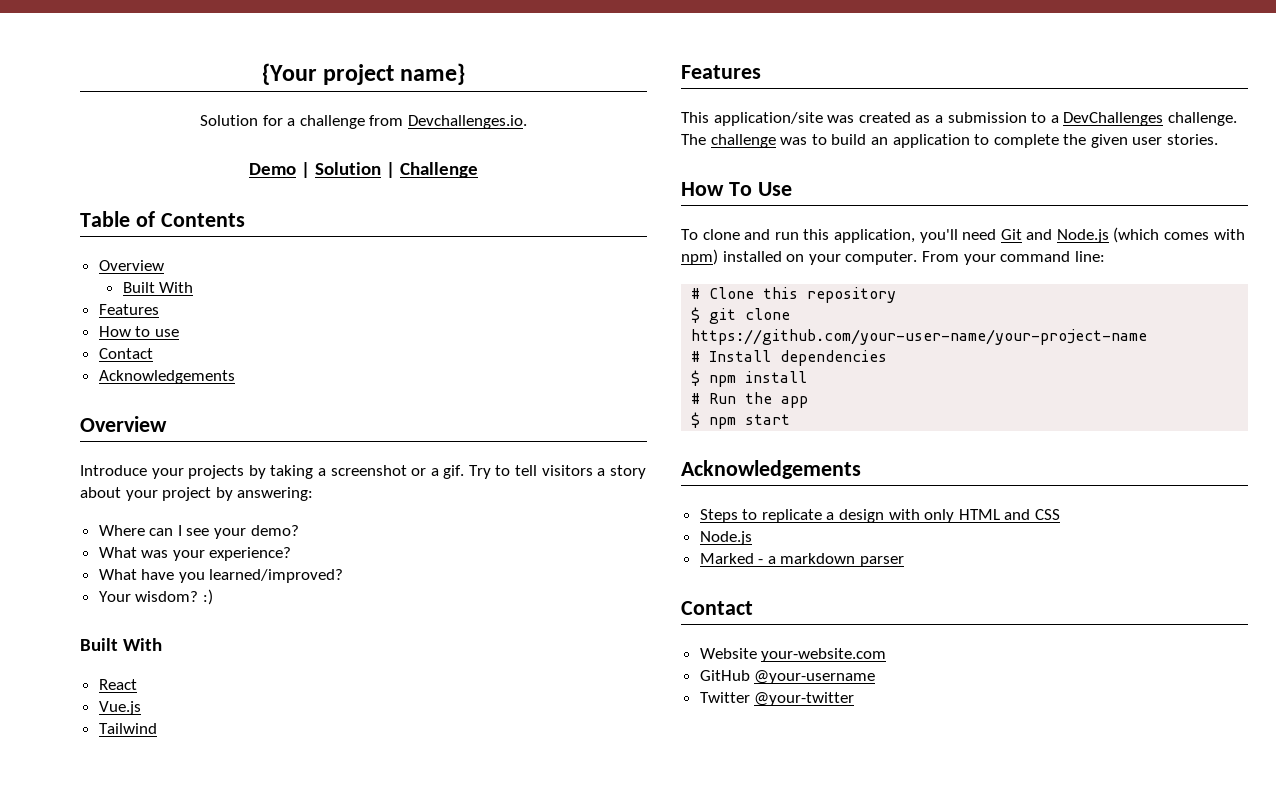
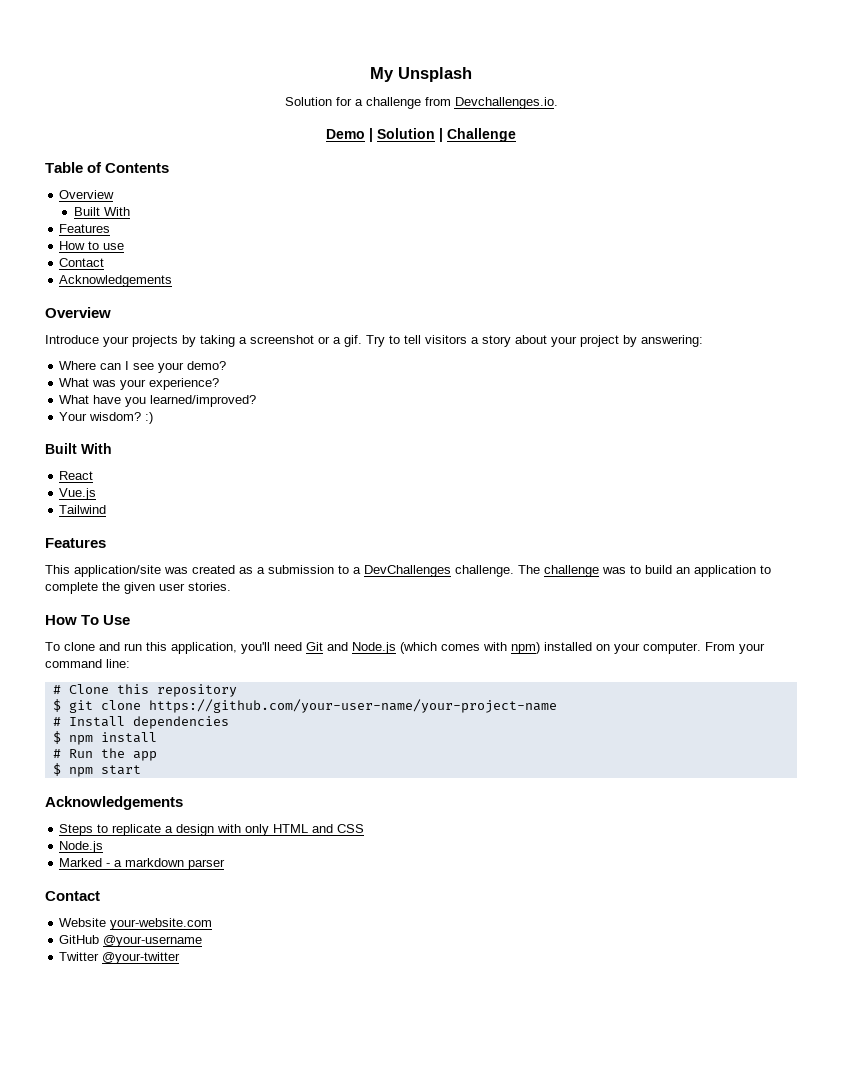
- {Your project name}
+ My Unsplash

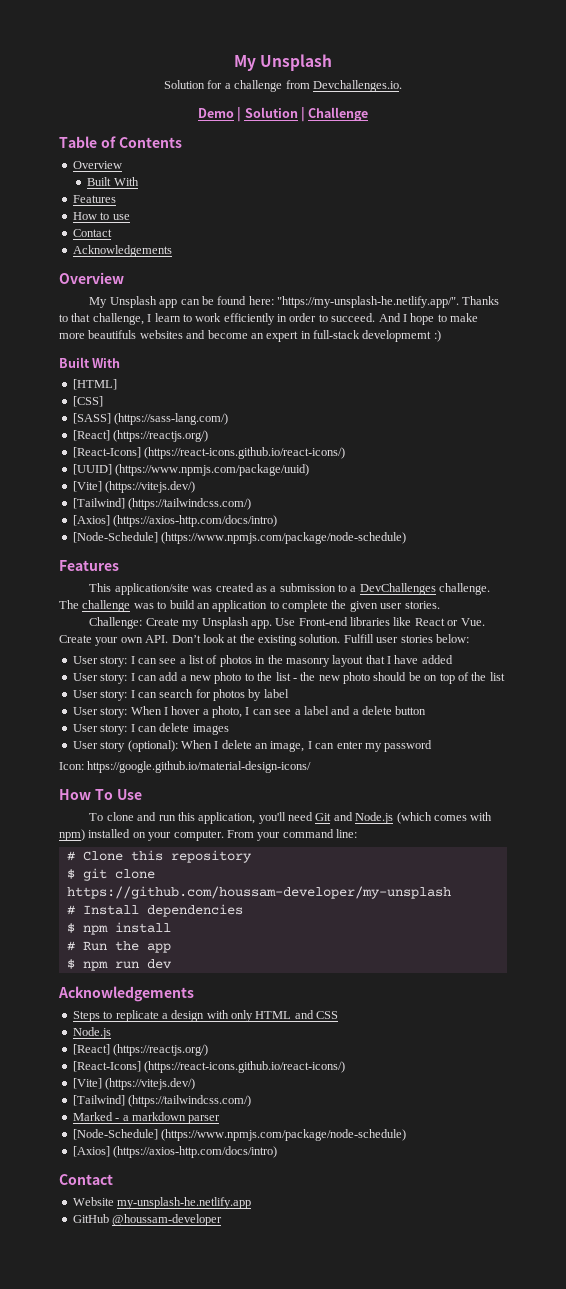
- Introduce your projects by taking a screenshot or a gif. Try to tell visitors a story about your project by answering:
- Where can I see your demo?
- What was your experience?
- What have you learned/improved?
- Your wisdom? :)
+ My Unsplash app can be found here: "https://my-unsplash-he.netlify.app/". Thanks to that challenge, I learn to work efficiently in order to succeed. And I hope to make more beautifuls websites and become an expert in full-stack developmemt :)
  Built With
- React
- Vue.js
- Tailwind
+ [HTML]
+ [CSS]
+ [SASS] (https://sass-lang.com/)
+ [React] (https://reactjs.org/)
+ [React-Icons] (https://react-icons.github.io/react-icons/)
+ [UUID] (https://www.npmjs.com/package/uuid)
+ [Vite] (https://vitejs.dev/)
+ [Tailwind] (https://tailwindcss.com/)
+ [Axios] (https://axios-http.com/docs/intro)
+ [Node-Schedule] (https://www.npmjs.com/package/node-schedule)
+ Challenge: Create my Unsplash app. Use Front-end libraries like React or Vue. Create your own API. Don’t look at the existing solution. Fulfill user stories below:
+ User story: I can see a list of photos in the masonry layout that I have added
+ User story: I can add a new photo to the list - the new photo should be on top of the list
+ User story: I can search for photos by label
+ User story: When I hover a photo, I can see a label and a delete button
+ User story: I can delete images
+ User story (optional): When I delete an image, I can enter my password
+ Icon: https://google.github.io/material-design-icons/
- $ git clone https://github.com/your-user-name/your-project-name
+ $ git clone https://github.com/houssam-developer/my-unsplash
- $ npm start
+ $ npm run dev
  Steps to replicate a design with only HTML and CSS
  Node.js
+ [React] (https://reactjs.org/)
+ [React-Icons] (https://react-icons.github.io/react-icons/)
+ [Vite] (https://vitejs.dev/)
+ [Tailwind] (https://tailwindcss.com/)
  Marked - a markdown parser
+ [Node-Schedule] (https://www.npmjs.com/package/node-schedule)
+ [Axios] (https://axios-http.com/docs/intro)
- Website your-website.com
+ Website my-unsplash-he.netlify.app
- GitHub @your-username
- Twitter @your-twitter
+ GitHub @houssam-developer

